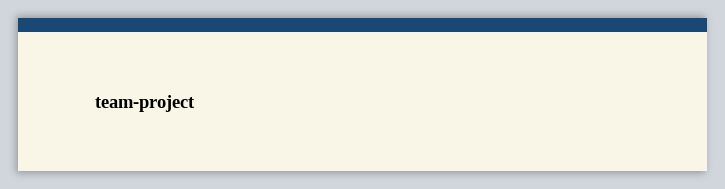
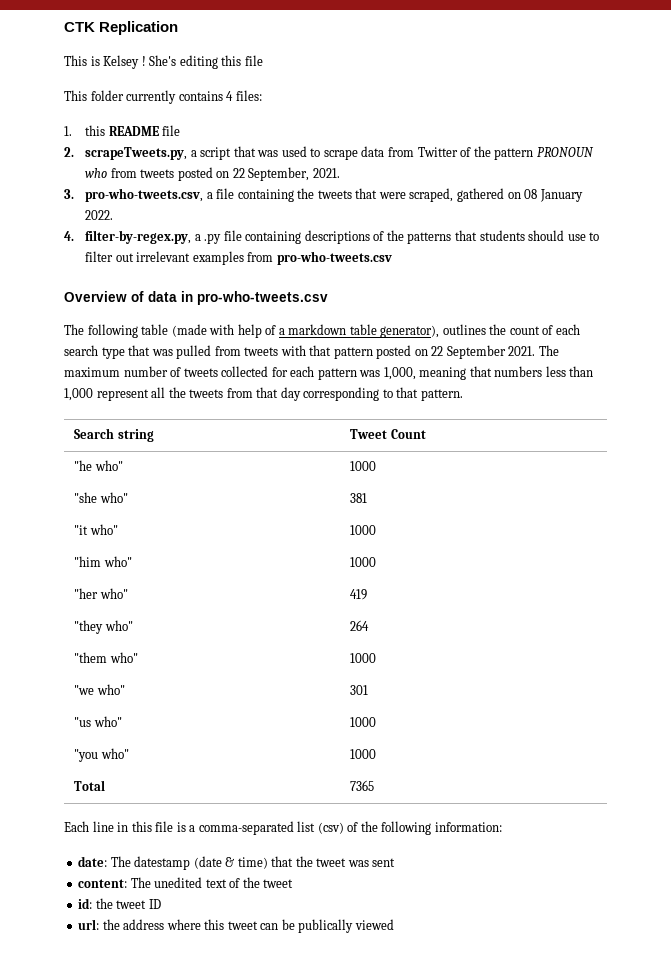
- team-project
+ CTK Replication
+ This is Kelsey ! She's editing this file
+ This folder currently contains 4 files:
+ 1. this README file
+ 2. scrapeTweets.py, a script that was used to scrape data from Twitter of the pattern PRONOUN who from tweets posted on 22 September, 2021.
+ 3. pro-who-tweets.csv, a file containing the tweets that were scraped, gathered on 08 January 2022.
+ 4. filter-by-regex.py, a .py file containing descriptions of the patterns that students should use to filter out irrelevant examples from pro-who-tweets.csv
+ Overview of data in pro-who-tweets.csv
+ The following table (made with help of a markdown table generator), outlines the count of each search type that was pulled from tweets with that pattern posted on 22 September 2021. The maximum number of tweets collected for each pattern was 1,000, meaning that numbers less than 1,000 represent all the tweets from that day corresponding to that pattern.
+ Search string | Tweet Count
+ "he who" | 1000
+ "she who" | 381
+ "it who" | 1000
+ "him who" | 1000
+ "her who" | 419
+ "they who" | 264
+ "them who" | 1000
+ "we who" | 301
+ "us who" | 1000
+ "you who" | 1000
+ Total | 7365
+ Each line in this file is a comma-separated list (csv) of the following information:
+ date: The datestamp (date & time) that the tweet was sent
+ content: The unedited text of the tweet
+ id: the tweet ID
+ url: the address where this tweet can be publically viewed

